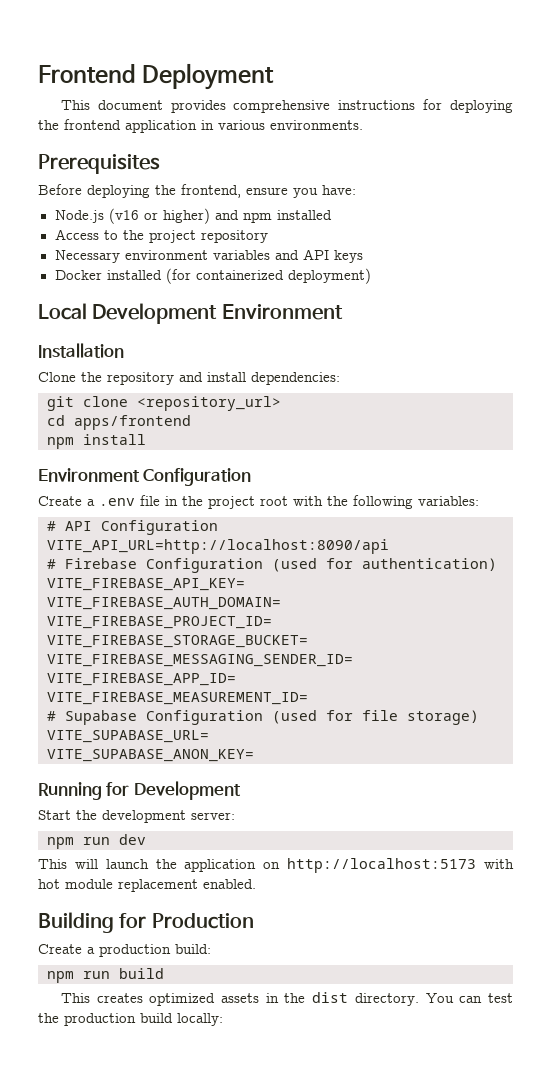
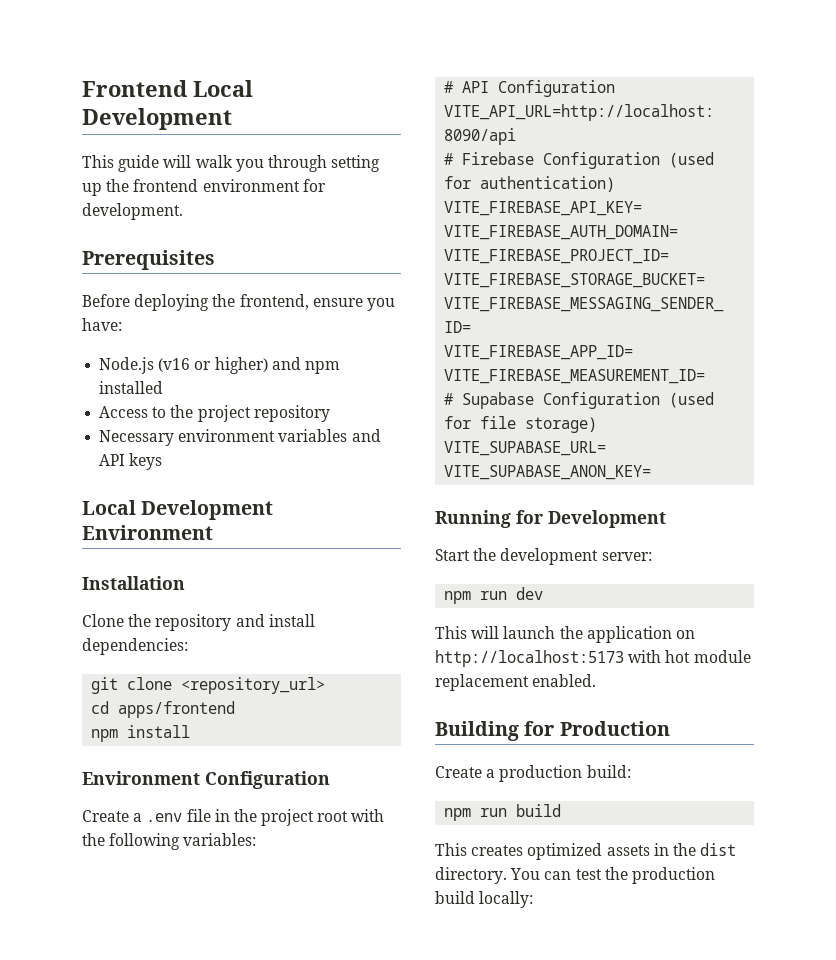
- Frontend Deployment
- This document provides comprehensive instructions for deploying the frontend application in various environments.
+ Frontend Local Development
+ This guide will walk you through setting up the frontend environment for development.
- Docker installed (for containerized deployment)

